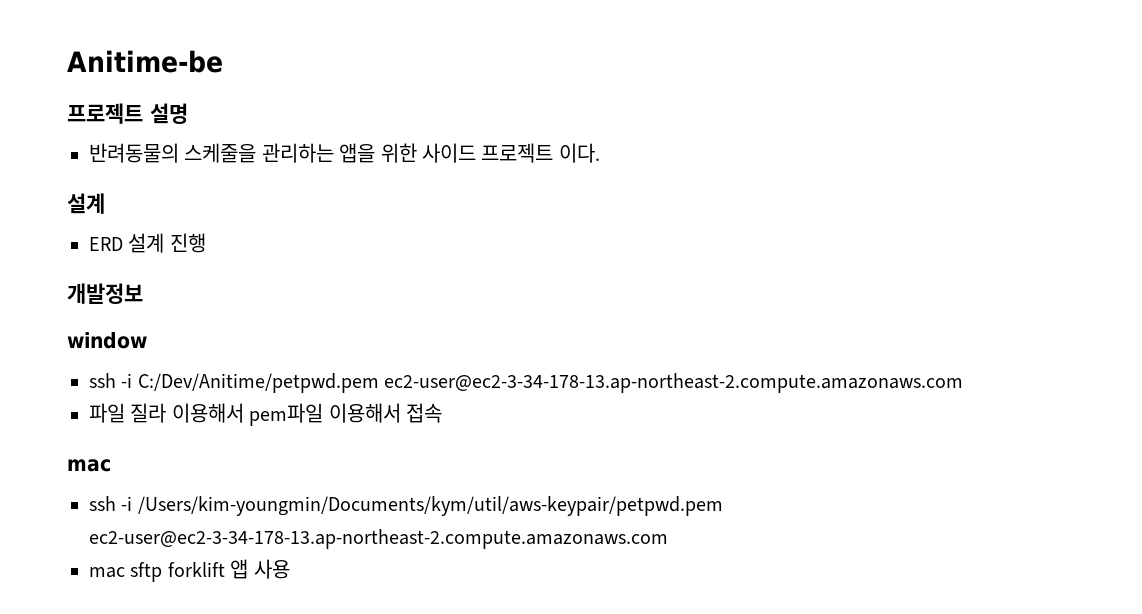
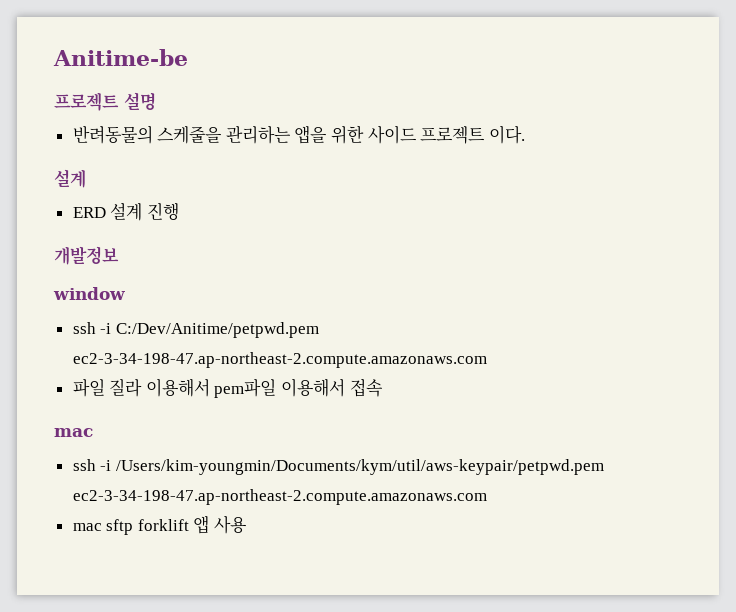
- ssh -i C:/Dev/Anitime/petpwd.pem ec2-user@ec2-3-34-178-13.ap-northeast-2.compute.amazonaws.com
+ ssh -i C:/Dev/Anitime/petpwd.pem ec2-3-34-198-47.ap-northeast-2.compute.amazonaws.com
- ssh -i /Users/kim-youngmin/Documents/kym/util/aws-keypair/petpwd.pem ec2-user@ec2-3-34-178-13.ap-northeast-2.compute.amazonaws.com
+ ssh -i /Users/kim-youngmin/Documents/kym/util/aws-keypair/petpwd.pem ec2-3-34-198-47.ap-northeast-2.compute.amazonaws.com

